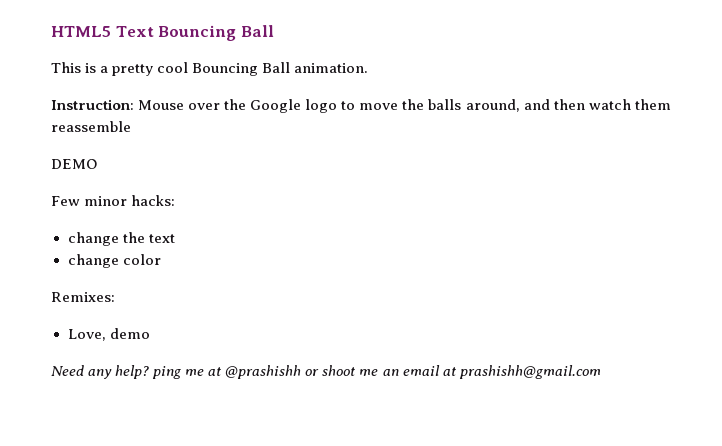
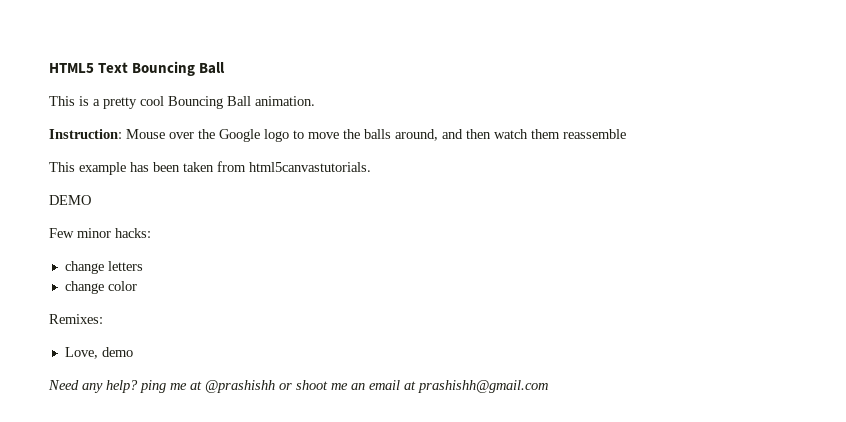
+ This example has been taken from html5canvastutorials.
- change the text
+ change letters

